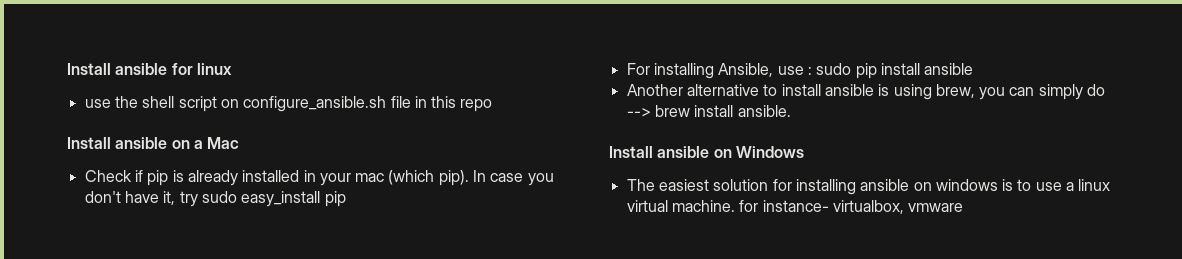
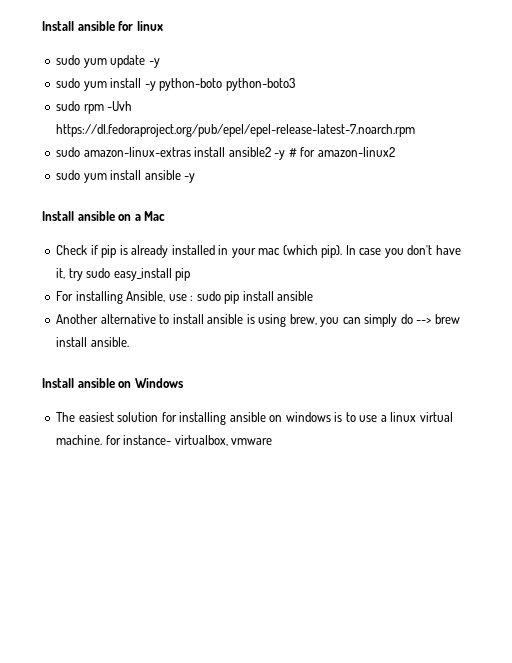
- use the shell script on configure_ansible.sh file in this repo
+ sudo yum update -y
+ sudo yum install -y python-boto python-boto3
+ sudo rpm -Uvh https://dl.fedoraproject.org/pub/epel/epel-release-latest-7.noarch.rpm
+ sudo amazon-linux-extras install ansible2 -y # for amazon-linux2
+ sudo yum install ansible -y

